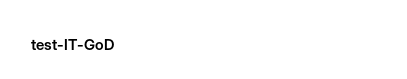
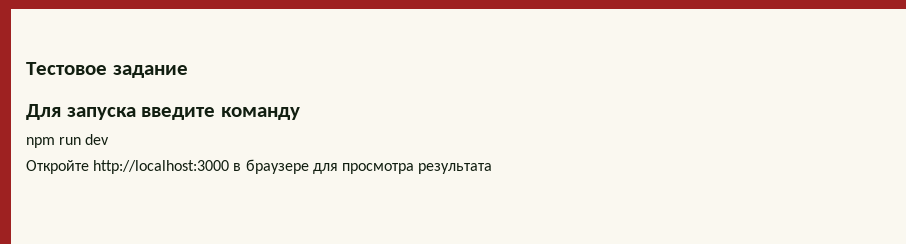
- test-IT-GoD
+ Тестовое задание
+ Для запуска введите команду
+ npm run dev
+ Откройте http://localhost:3000 в браузере для просмотра результата

